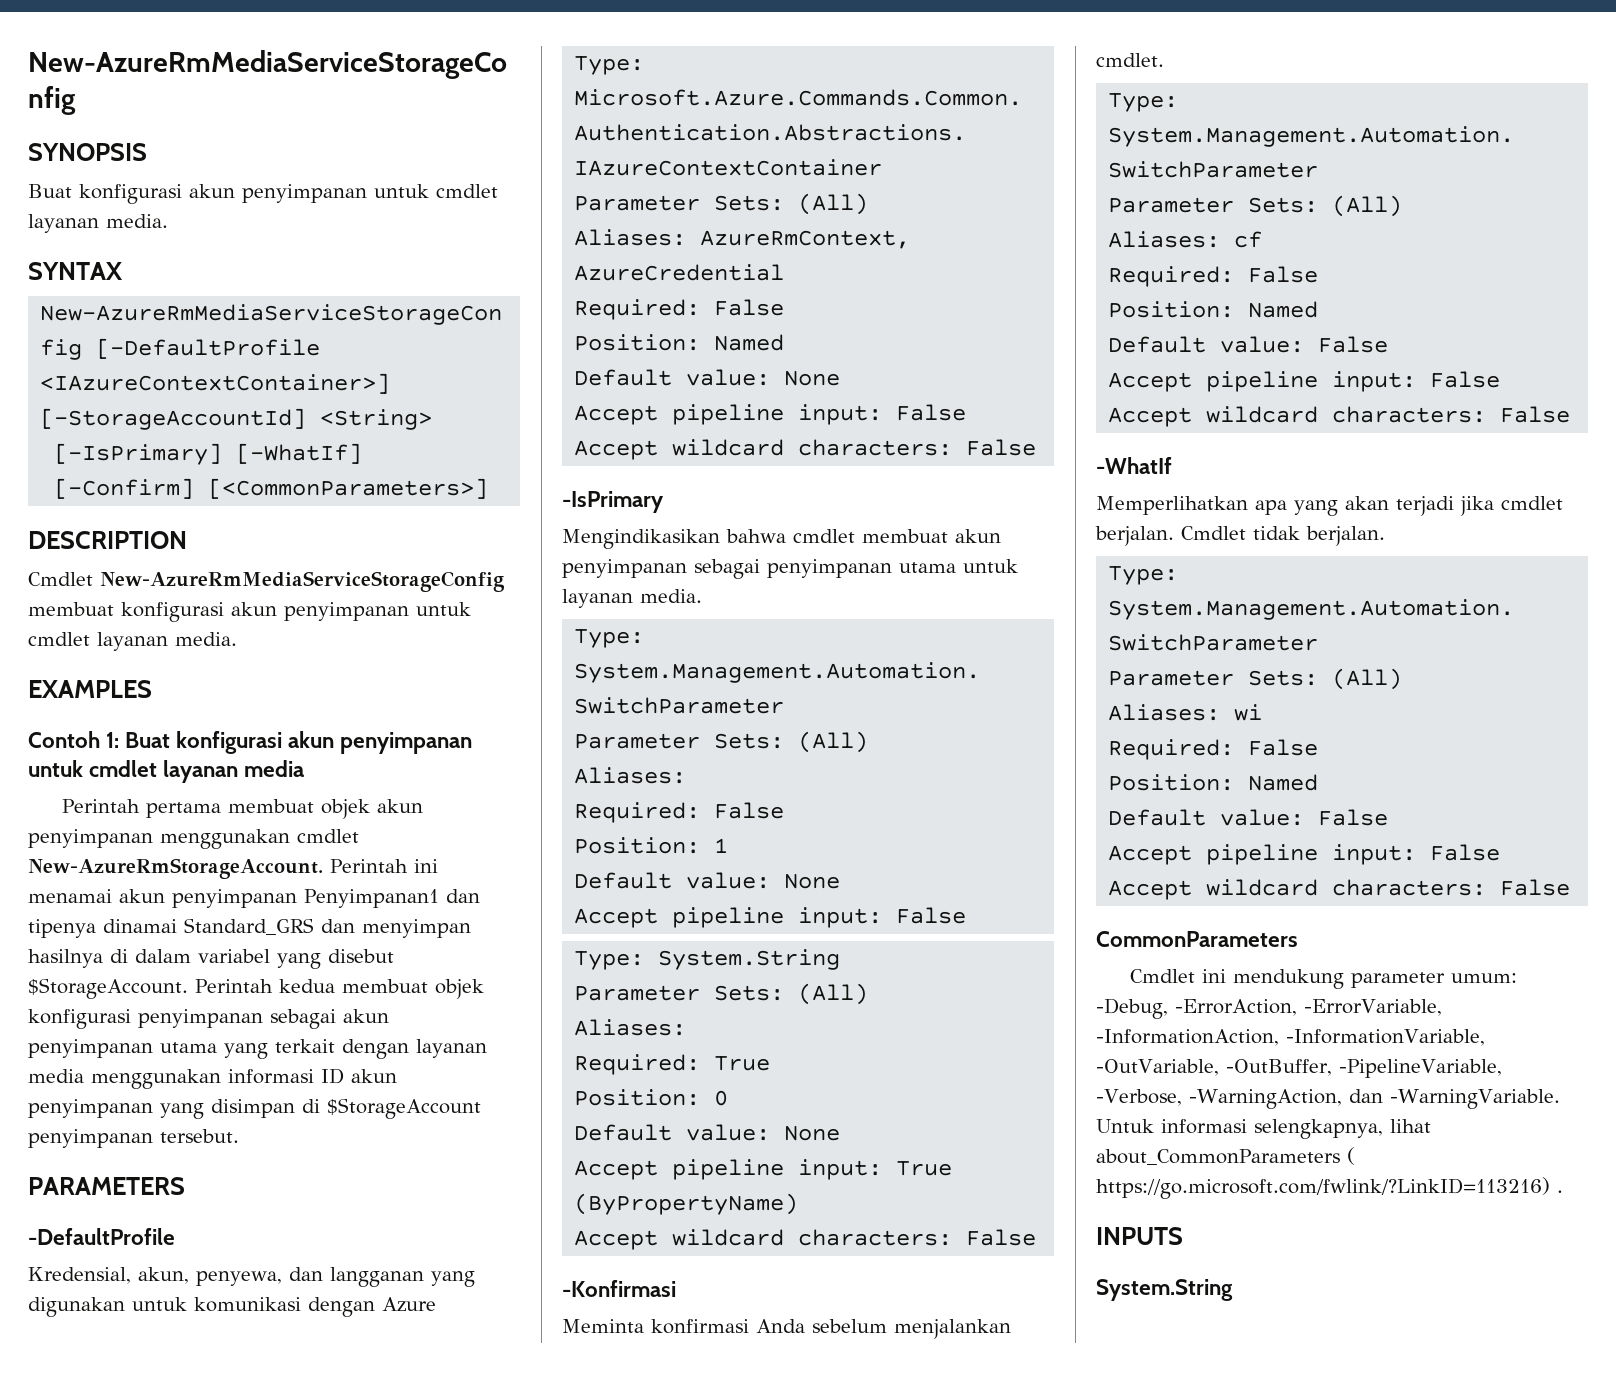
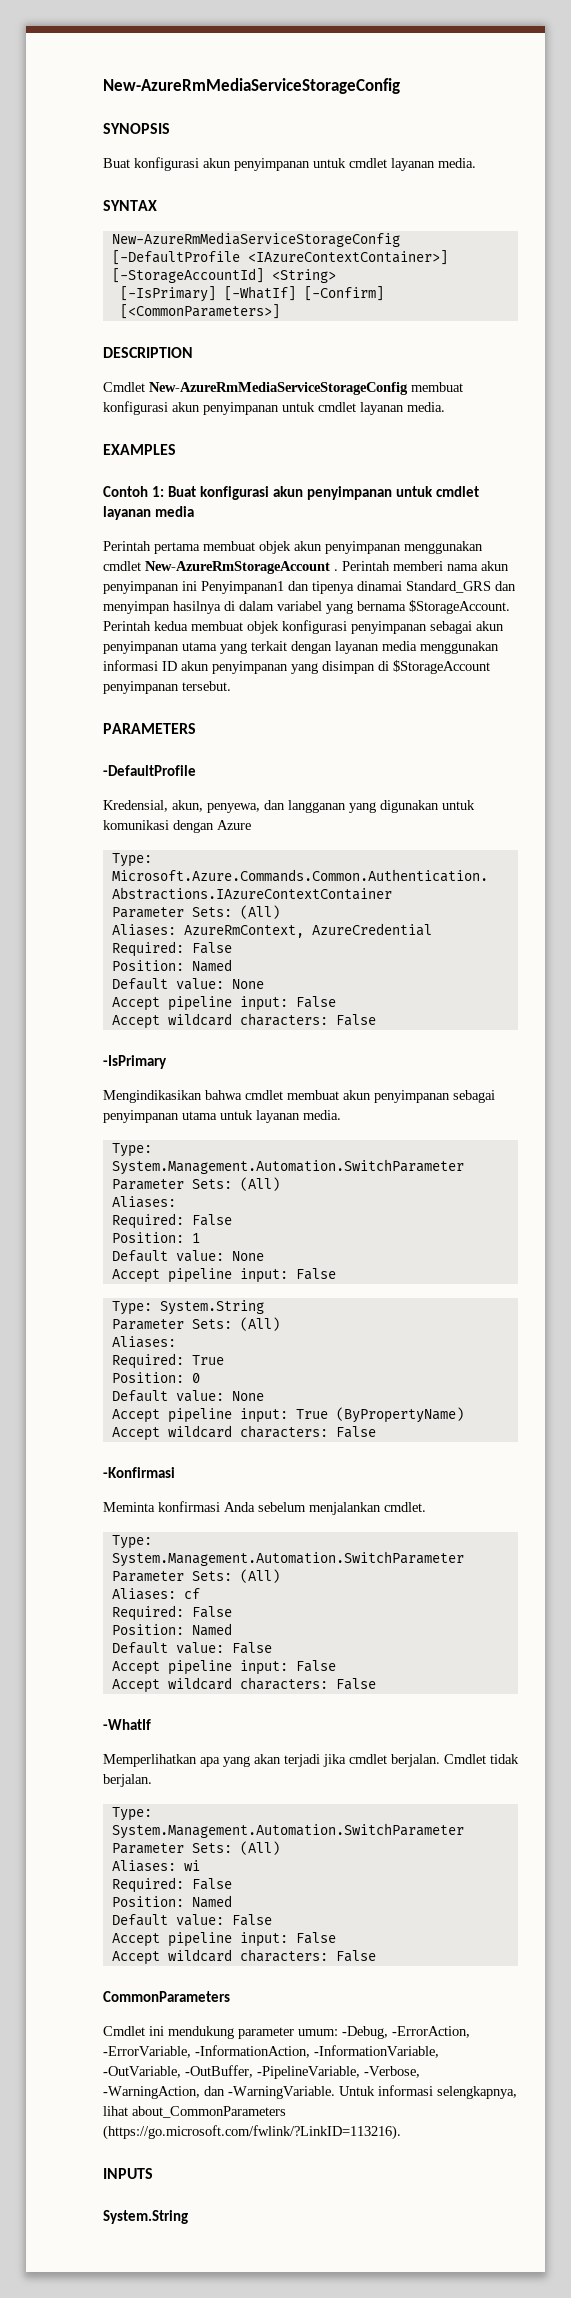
- Perintah pertama membuat objek akun penyimpanan menggunakan cmdlet New-AzureRmStorageAccount. Perintah ini menamai akun penyimpanan Penyimpanan1 dan tipenya dinamai Standard_GRS dan menyimpan hasilnya di dalam variabel yang disebut $StorageAccount.
+ Perintah pertama membuat objek akun penyimpanan menggunakan cmdlet New-AzureRmStorageAccount . Perintah memberi nama akun penyimpanan ini Penyimpanan1 dan tipenya dinamai Standard_GRS dan menyimpan hasilnya di dalam variabel yang bernama $StorageAccount.
- Untuk informasi selengkapnya, lihat about_CommonParameters ( https://go.microsoft.com/fwlink/?LinkID=113216) .
+ Untuk informasi selengkapnya, lihat about_CommonParameters (https://go.microsoft.com/fwlink/?LinkID=113216).

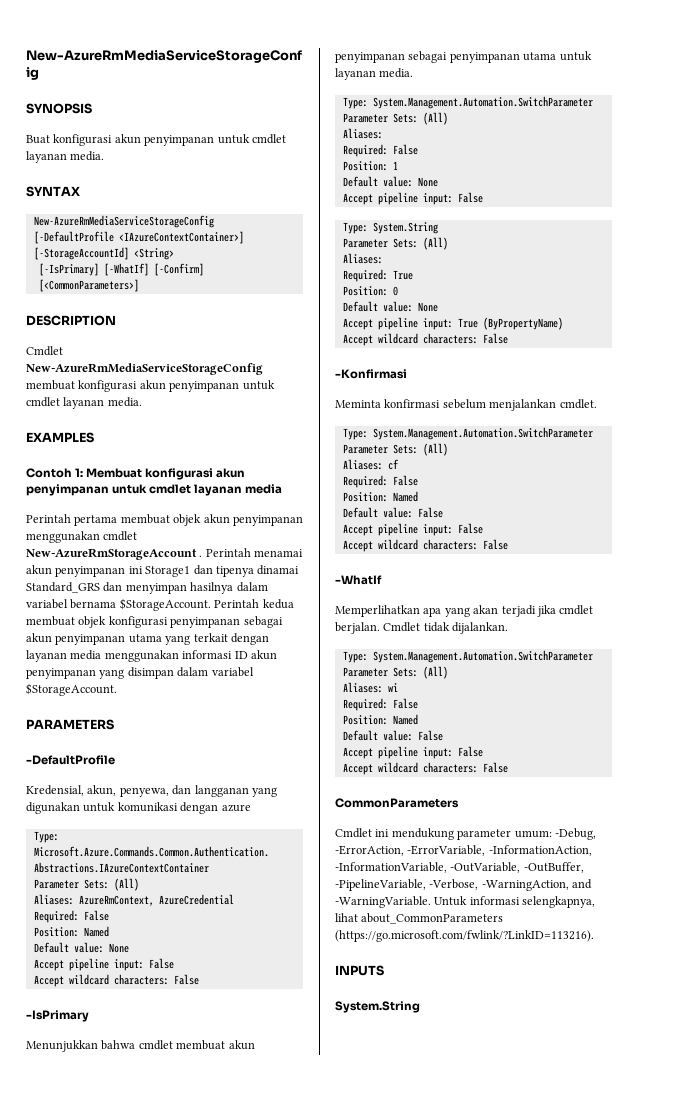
- Contoh 1: Buat konfigurasi akun penyimpanan untuk cmdlet layanan media
+ Contoh 1: Membuat konfigurasi akun penyimpanan untuk cmdlet layanan media
- Perintah memberi nama akun penyimpanan ini Penyimpanan1 dan tipenya dinamai Standard_GRS dan menyimpan hasilnya di dalam variabel yang bernama $StorageAccount.
+ Perintah menamai akun penyimpanan ini Storage1 dan tipenya dinamai Standard_GRS dan menyimpan hasilnya dalam variabel bernama $StorageAccount.
- Perintah kedua membuat objek konfigurasi penyimpanan sebagai akun penyimpanan utama yang terkait dengan layanan media menggunakan informasi ID akun penyimpanan yang disimpan di $StorageAccount penyimpanan tersebut.
+ Perintah kedua membuat objek konfigurasi penyimpanan sebagai akun penyimpanan utama yang terkait dengan layanan media menggunakan informasi ID akun penyimpanan yang disimpan dalam variabel $StorageAccount.
- Kredensial, akun, penyewa, dan langganan yang digunakan untuk komunikasi dengan Azure
+ Kredensial, akun, penyewa, dan langganan yang digunakan untuk komunikasi dengan azure
- Mengindikasikan bahwa cmdlet membuat akun penyimpanan sebagai penyimpanan utama untuk layanan media.
+ Menunjukkan bahwa cmdlet membuat akun penyimpanan sebagai penyimpanan utama untuk layanan media.
- Meminta konfirmasi Anda sebelum menjalankan cmdlet.
+ Meminta konfirmasi sebelum menjalankan cmdlet.
- Cmdlet tidak berjalan.
+ Cmdlet tidak dijalankan.
- Cmdlet ini mendukung parameter umum: -Debug, -ErrorAction, -ErrorVariable, -InformationAction, -InformationVariable, -OutVariable, -OutBuffer, -PipelineVariable, -Verbose, -WarningAction, dan -WarningVariable.
+ Cmdlet ini mendukung parameter umum: -Debug, -ErrorAction, -ErrorVariable, -InformationAction, -InformationVariable, -OutVariable, -OutBuffer, -PipelineVariable, -Verbose, -WarningAction, and -WarningVariable.

